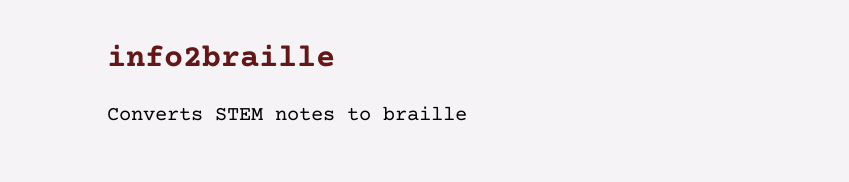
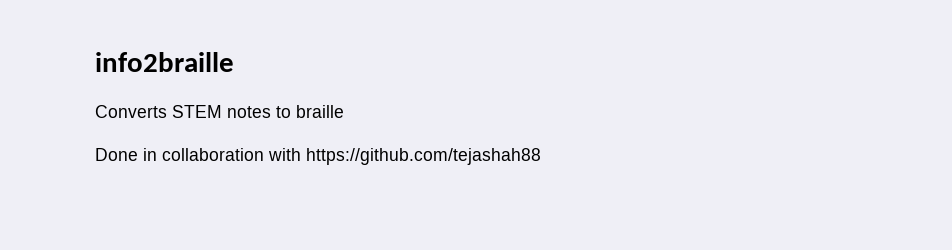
+ Done in collaboration with https://github.com/tejashah88

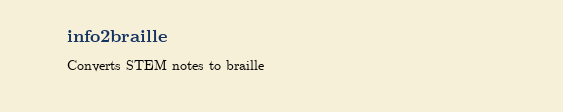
- Done in collaboration with https://github.com/tejashah88

